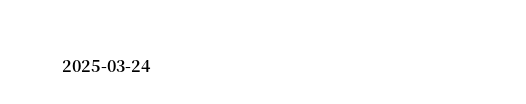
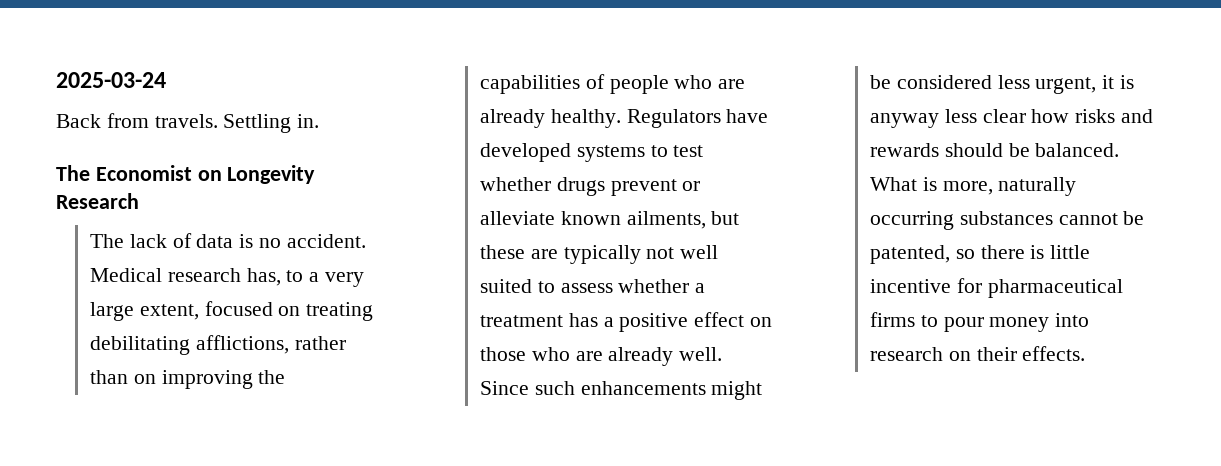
+ Back from travels. Settling in.
+ The Economist on Longevity Research
+ The lack of data is no accident. Medical research has, to a very large extent, focused on treating debilitating afflictions, rather than on improving the capabilities of people who are already healthy. Regulators have developed systems to test whether drugs prevent or alleviate known ailments, but these are typically not well suited to assess whether a treatment has a positive effect on those who are already well. Since such enhancements might be considered less urgent, it is anyway less clear how risks and rewards should be balanced. What is more, naturally occurring substances cannot be patented, so there is little incentive for pharmaceutical firms to pour money into research on their effects.

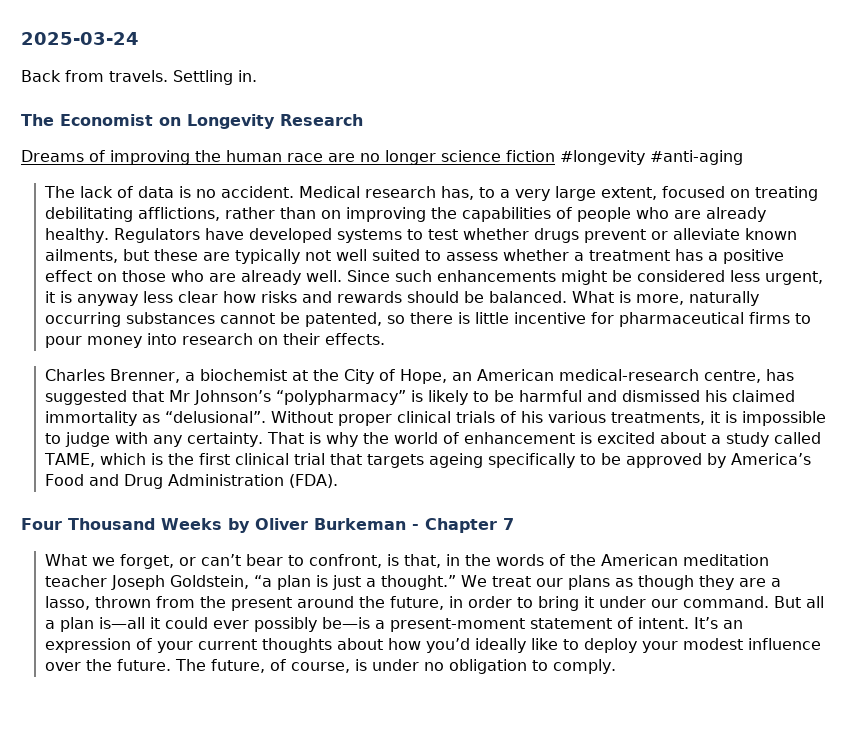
+ Dreams of improving the human race are no longer science fiction #longevity #anti-aging
+ Charles Brenner, a biochemist at the City of Hope, an American medical-research centre, has suggested that Mr Johnson’s “polypharmacy” is likely to be harmful and dismissed his claimed immortality as “delusional”. Without proper clinical trials of his various treatments, it is impossible to judge with any certainty. That is why the world of enhancement is excited about a study called TAME, which is the first clinical trial that targets ageing specifically to be approved by America’s Food and Drug Administration (FDA).
+ Four Thousand Weeks by Oliver Burkeman - Chapter 7
+ What we forget, or can’t bear to confront, is that, in the words of the American meditation teacher Joseph Goldstein, “a plan is just a thought.” We treat our plans as though they are a lasso, thrown from the present around the future, in order to bring it under our command. But all a plan is—all it could ever possibly be—is a present-moment statement of intent. It’s an expression of your current thoughts about how you’d ideally like to deploy your modest influence over the future. The future, of course, is under no obligation to comply.

